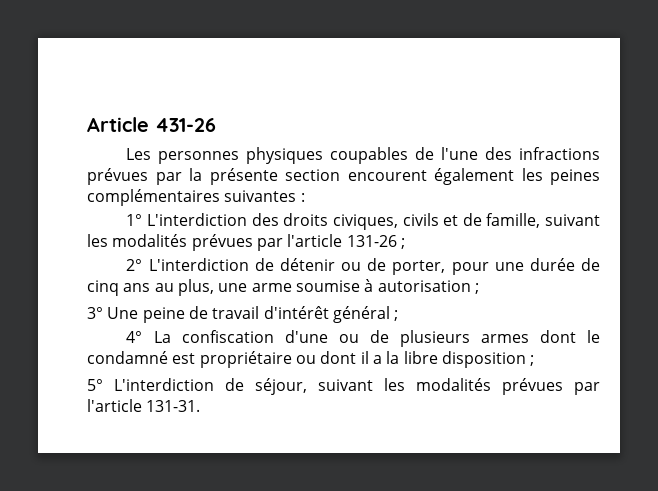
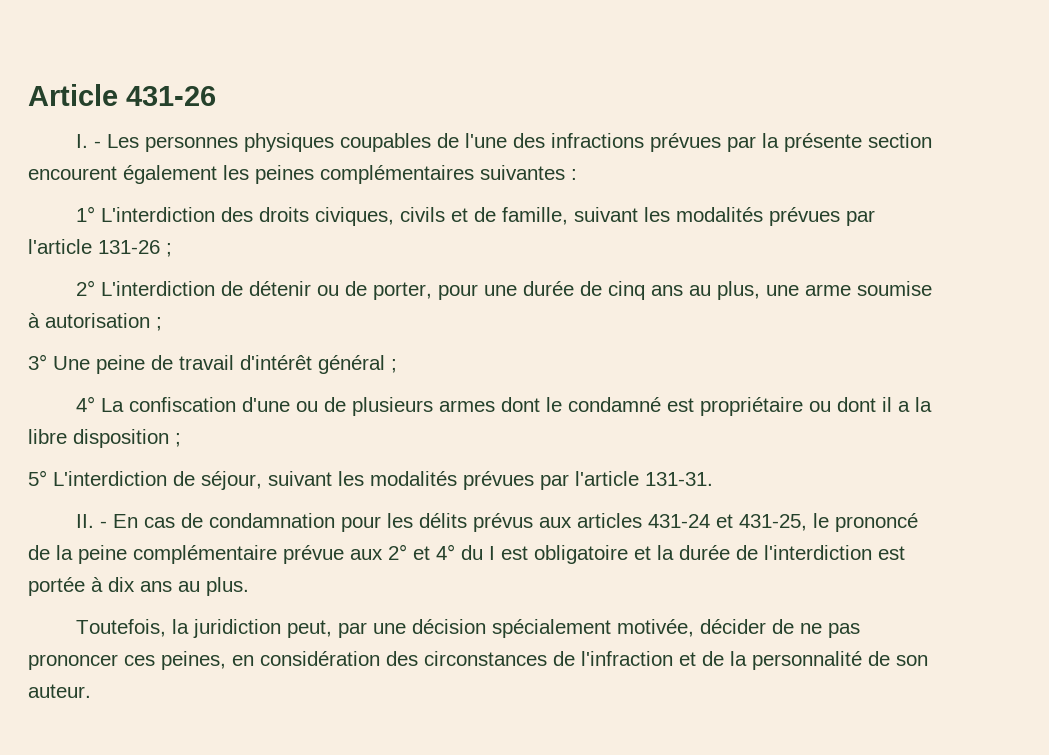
- Les personnes physiques coupables de l'une des infractions prévues par la présente section encourent également les peines complémentaires suivantes :
+ I. - Les personnes physiques coupables de l'une des infractions prévues par la présente section encourent également les peines complémentaires suivantes :
+ II. - En cas de condamnation pour les délits prévus aux articles 431-24 et 431-25, le prononcé de la peine complémentaire prévue aux 2° et 4° du I est obligatoire et la durée de l'interdiction est portée à dix ans au plus.
+ Toutefois, la juridiction peut, par une décision spécialement motivée, décider de ne pas prononcer ces peines, en considération des circonstances de l'infraction et de la personnalité de son auteur.

